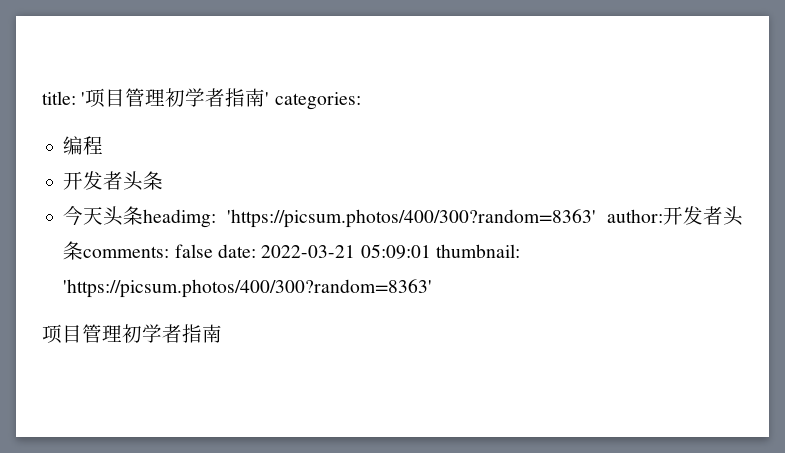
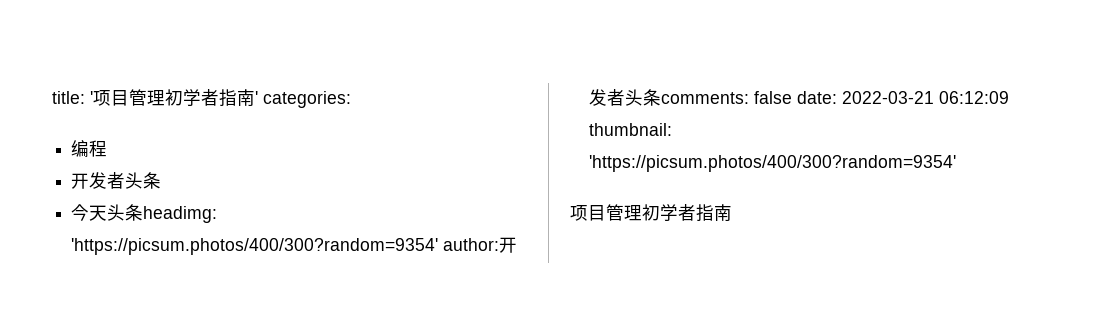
- 今天头条headimg: 'https://picsum.photos/400/300?random=8363' author:开发者头条comments: false date: 2022-03-21 05:09:01 thumbnail: 'https://picsum.photos/400/300?random=8363'
+ 今天头条headimg: 'https://picsum.photos/400/300?random=9354' author:开发者头条comments: false date: 2022-03-21 06:12:09 thumbnail: 'https://picsum.photos/400/300?random=9354'

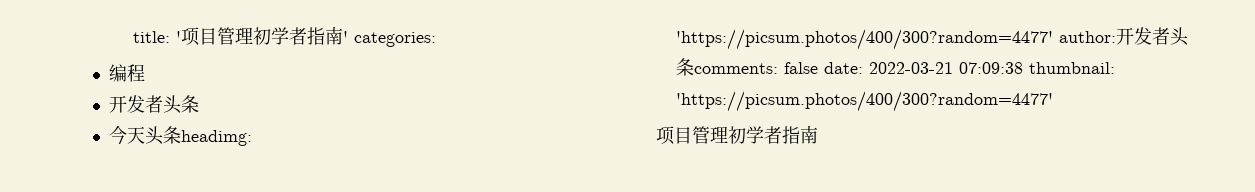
- 今天头条headimg: 'https://picsum.photos/400/300?random=9354' author:开发者头条comments: false date: 2022-03-21 06:12:09 thumbnail: 'https://picsum.photos/400/300?random=9354'
+ 今天头条headimg: 'https://picsum.photos/400/300?random=4477' author:开发者头条comments: false date: 2022-03-21 07:09:38 thumbnail: 'https://picsum.photos/400/300?random=4477'

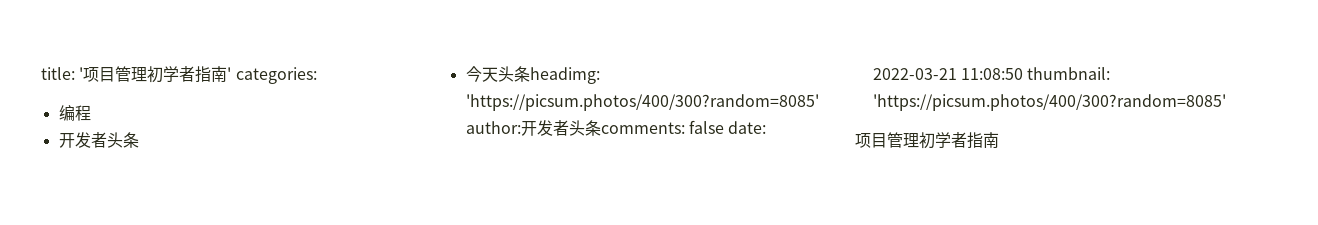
- 今天头条headimg: 'https://picsum.photos/400/300?random=4477' author:开发者头条comments: false date: 2022-03-21 07:09:38 thumbnail: 'https://picsum.photos/400/300?random=4477'
+ 今天头条headimg: 'https://picsum.photos/400/300?random=8085' author:开发者头条comments: false date: 2022-03-21 11:08:50 thumbnail: 'https://picsum.photos/400/300?random=8085'

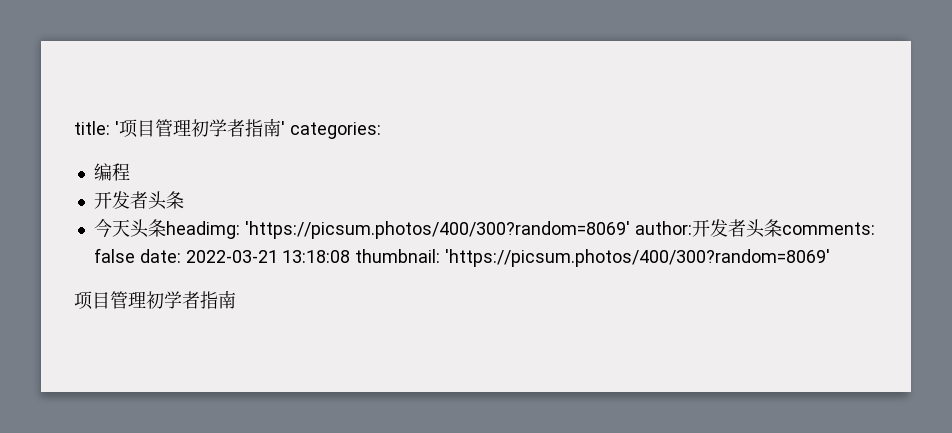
- 今天头条headimg: 'https://picsum.photos/400/300?random=8085' author:开发者头条comments: false date: 2022-03-21 11:08:50 thumbnail: 'https://picsum.photos/400/300?random=8085'
+ 今天头条headimg: 'https://picsum.photos/400/300?random=8069' author:开发者头条comments: false date: 2022-03-21 13:18:08 thumbnail: 'https://picsum.photos/400/300?random=8069'

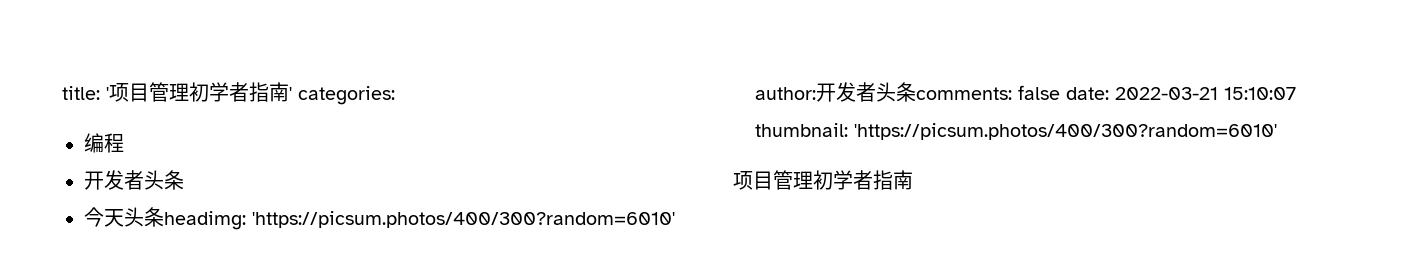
- 今天头条headimg: 'https://picsum.photos/400/300?random=8069' author:开发者头条comments: false date: 2022-03-21 13:18:08 thumbnail: 'https://picsum.photos/400/300?random=8069'
+ 今天头条headimg: 'https://picsum.photos/400/300?random=6010' author:开发者头条comments: false date: 2022-03-21 15:10:07 thumbnail: 'https://picsum.photos/400/300?random=6010'

